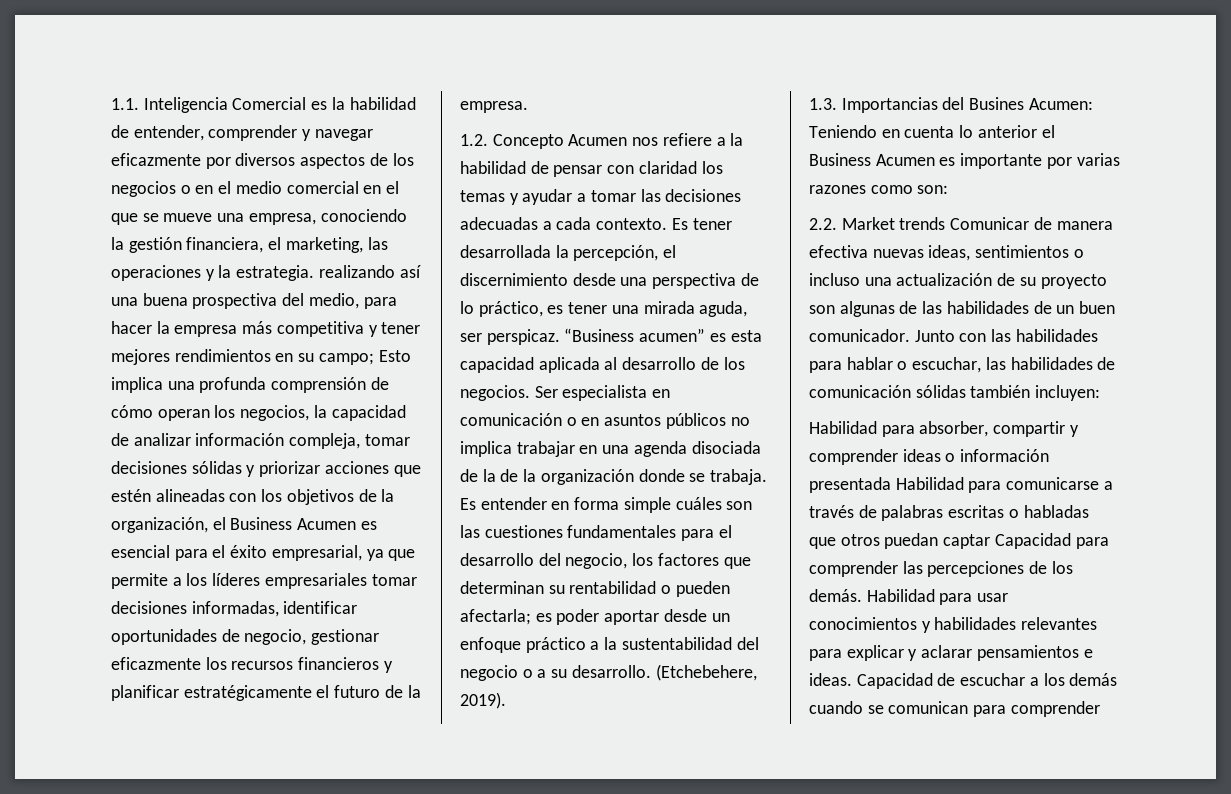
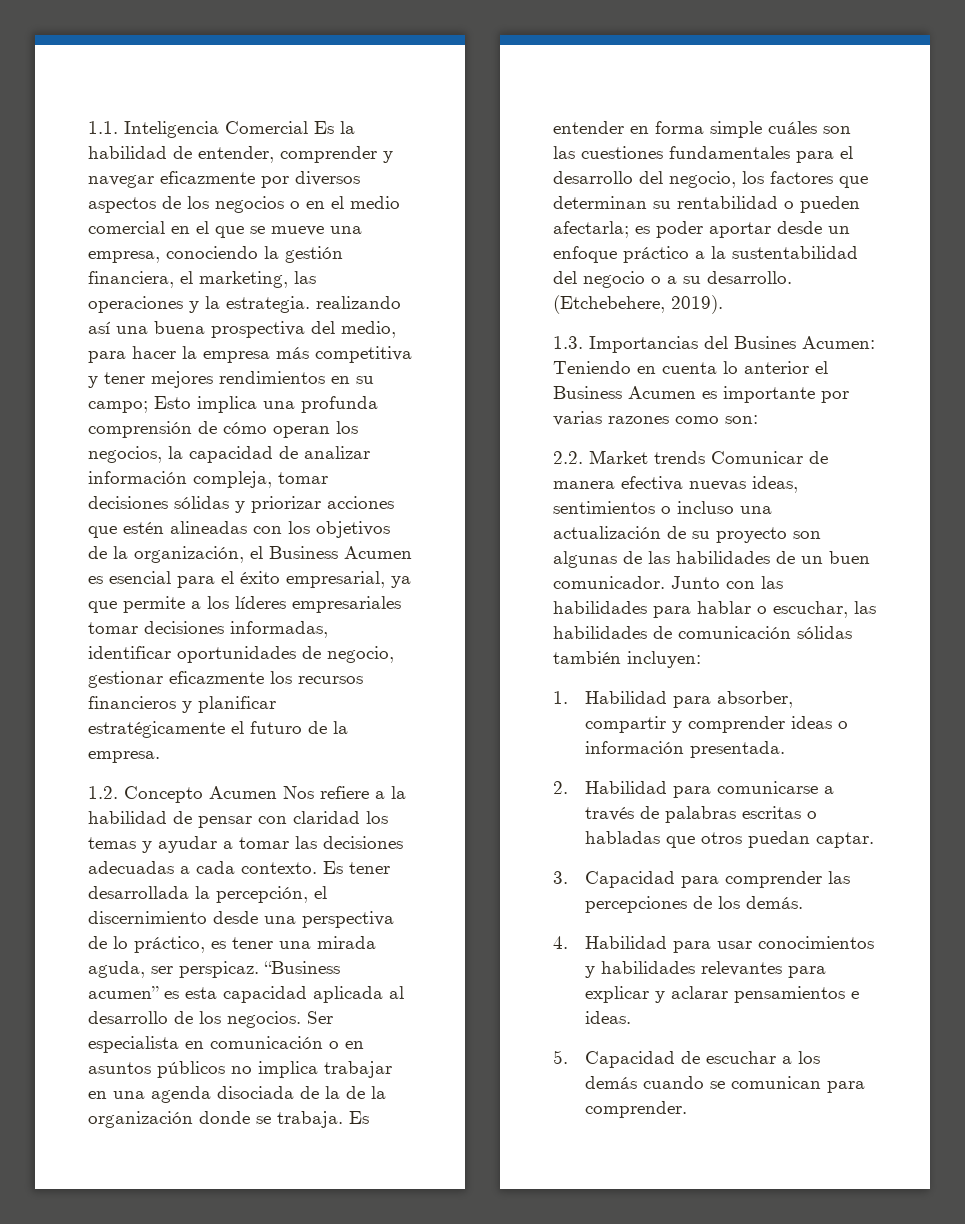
- 1.1. Inteligencia Comercial es la habilidad de entender, comprender y navegar eficazmente por diversos aspectos de los negocios o en el medio comercial en el que se mueve una empresa, conociendo la gestión financiera, el marketing, las operaciones y la estrategia. realizando así una buena prospectiva del medio, para hacer la empresa más competitiva y tener mejores rendimientos en su campo;
+ 1.1. Inteligencia Comercial Es la habilidad de entender, comprender y navegar eficazmente por diversos aspectos de los negocios o en el medio comercial en el que se mueve una empresa, conociendo la gestión financiera, el marketing, las operaciones y la estrategia. realizando así una buena prospectiva del medio, para hacer la empresa más competitiva y tener mejores rendimientos en su campo;
- 1.2. Concepto Acumen nos refiere a la habilidad de pensar con claridad los temas y ayudar a tomar las decisiones adecuadas a cada contexto.
+ 1.2. Concepto Acumen Nos refiere a la habilidad de pensar con claridad los temas y ayudar a tomar las decisiones adecuadas a cada contexto.
- Habilidad para absorber, compartir y comprender ideas o información presentada Habilidad para comunicarse a través de palabras escritas o habladas que otros puedan captar Capacidad para comprender las percepciones de los demás. Habilidad para usar conocimientos y habilidades relevantes para explicar y aclarar pensamientos e ideas. Capacidad de escuchar a los demás cuando se comunican para comprender
+ 1. Habilidad para absorber, compartir y comprender ideas o información presentada.
+ 2. Habilidad para comunicarse a través de palabras escritas o habladas que otros puedan captar.
+ 3. Capacidad para comprender las percepciones de los demás.
+ 4. Habilidad para usar conocimientos y habilidades relevantes para explicar y aclarar pensamientos e ideas.
+ 5. Capacidad de escuchar a los demás cuando se comunican para comprender.

